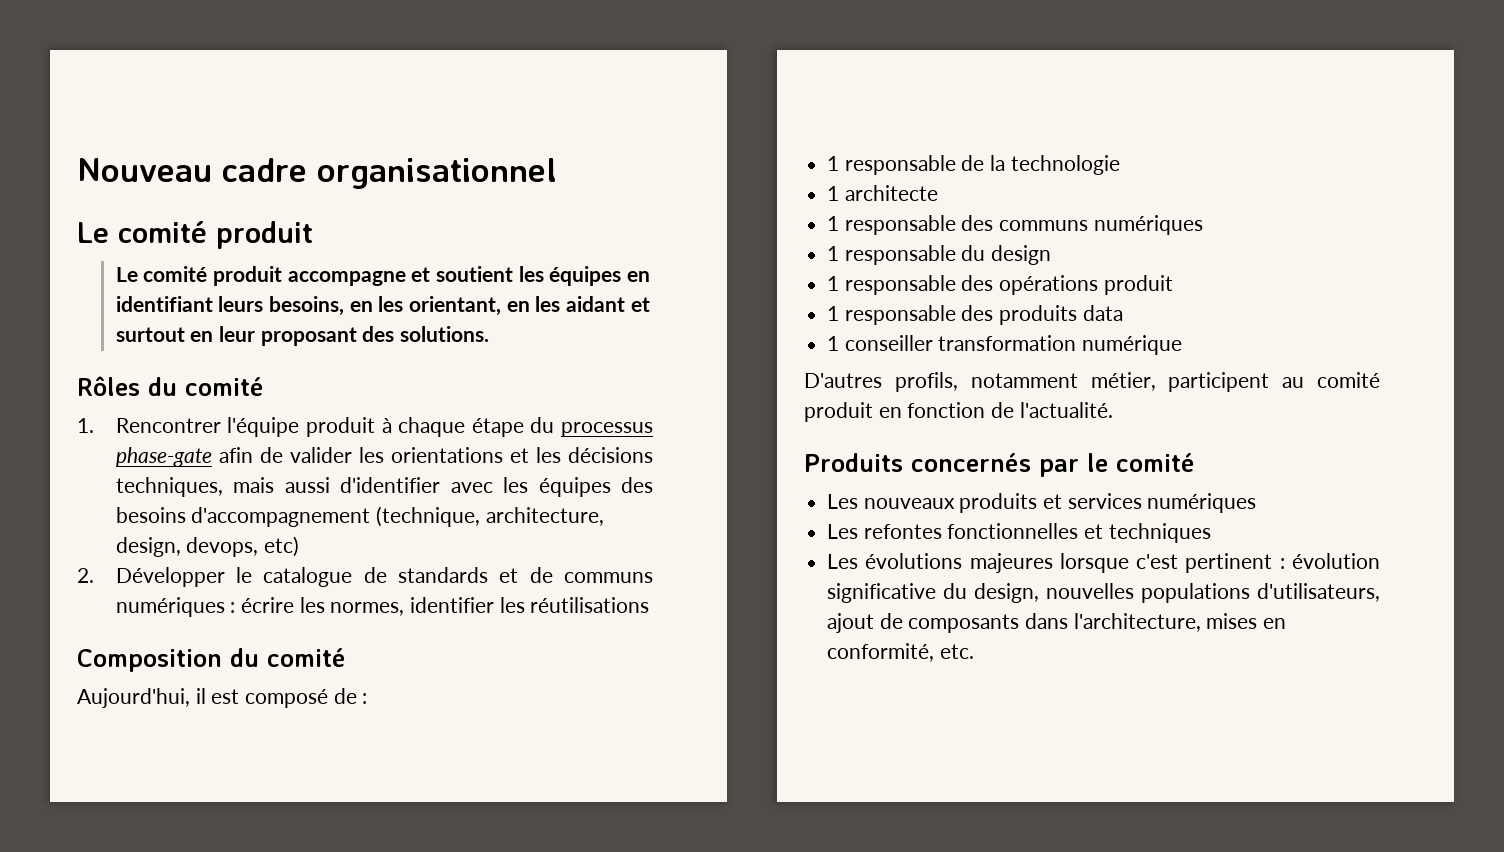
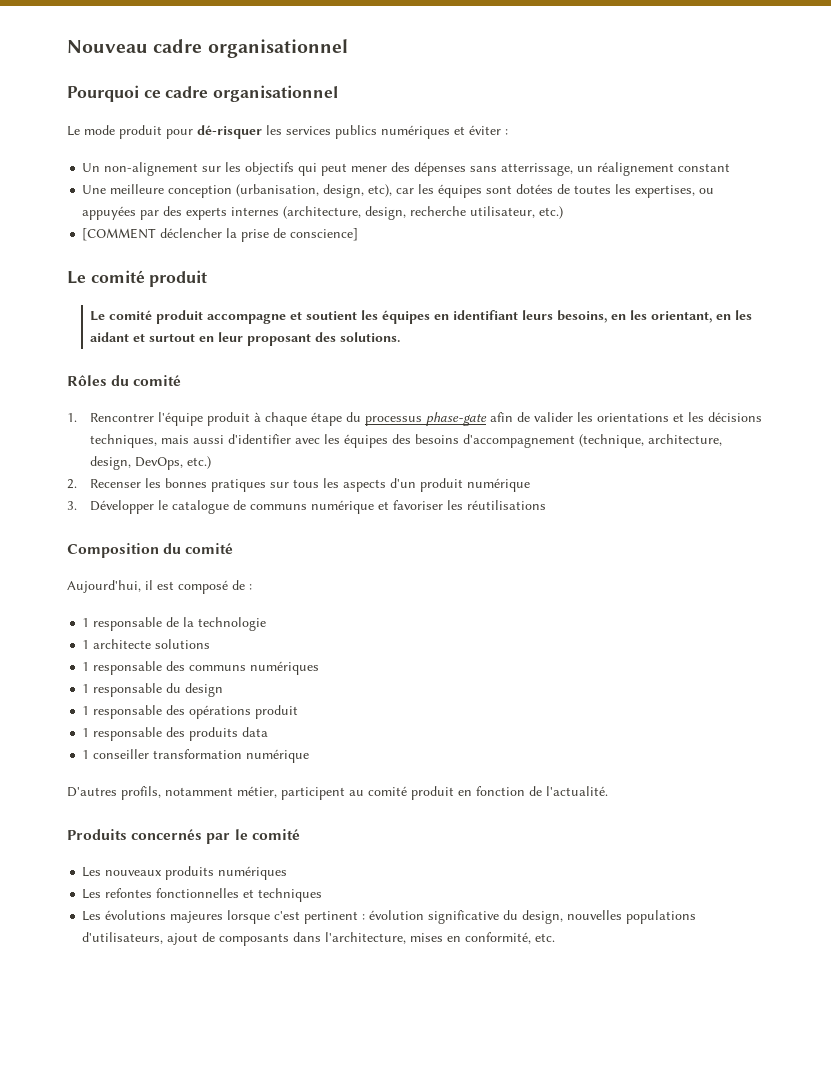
+ Pourquoi ce cadre organisationnel
+ Le mode produit pour dé-risquer les services publics numériques et éviter :
+ Un non-alignement sur les objectifs qui peut mener des dépenses sans atterrissage, un réalignement constant
+ Une meilleure conception (urbanisation, design, etc), car les équipes sont dotées de toutes les expertises, ou appuyées par des experts internes (architecture, design, recherche utilisateur, etc.)
+ [COMMENT déclencher la prise de conscience]
- 1. Rencontrer l'équipe produit à chaque étape du processus phase-gate afin de valider les orientations et les décisions techniques, mais aussi d'identifier avec les équipes des besoins d'accompagnement (technique, architecture, design, devops, etc)
- 2. Développer le catalogue de standards et de communs numériques : écrire les normes, identifier les réutilisations
+ 1. Rencontrer l'équipe produit à chaque étape du processus phase-gate afin de valider les orientations et les décisions techniques, mais aussi d'identifier avec les équipes des besoins d'accompagnement (technique, architecture, design, DevOps, etc.)
+ 2. Recenser les bonnes pratiques sur tous les aspects d'un produit numérique
+ 3. Développer le catalogue de communs numérique et favoriser les réutilisations
- 1 architecte
+ 1 architecte solutions
- Les nouveaux produits et services numériques
+ Les nouveaux produits numériques

